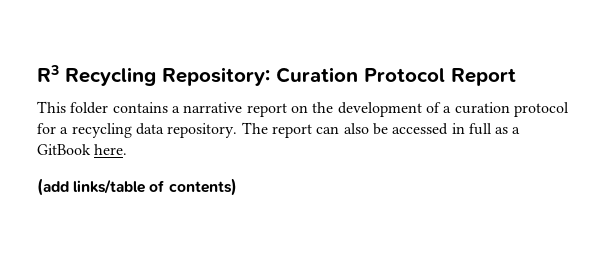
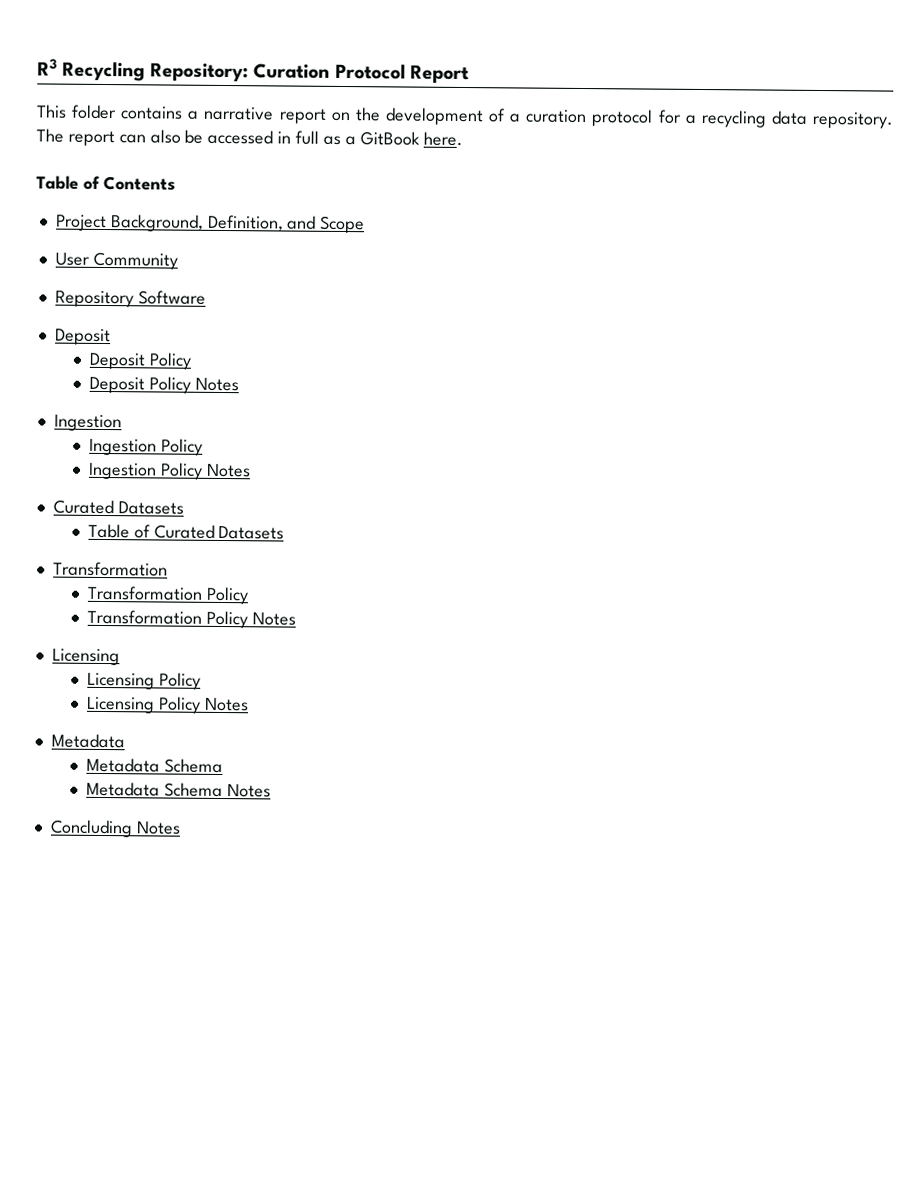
- (add links/table of contents)
+ Table of Contents
+ Project Background, Definition, and Scope
+ User Community
+ Repository Software
+ Deposit
+ Deposit Policy
+ Deposit Policy Notes
+ Ingestion
+ Ingestion Policy
+ Ingestion Policy Notes
+ Curated Datasets
+ Table of Curated Datasets
+ Transformation
+ Transformation Policy
+ Transformation Policy Notes
+ Licensing
+ Licensing Policy
+ Licensing Policy Notes
+ Metadata
+ Metadata Schema
+ Metadata Schema Notes
+ Concluding Notes

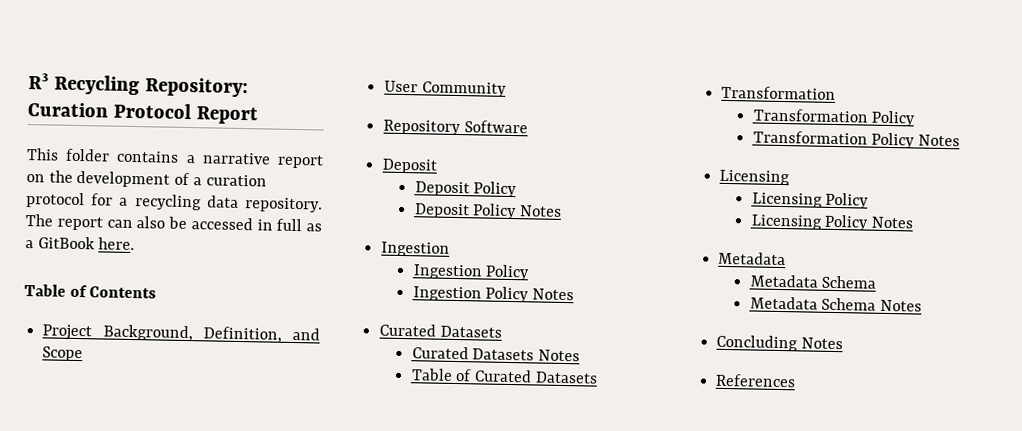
+ Curated Datasets Notes
+ References

